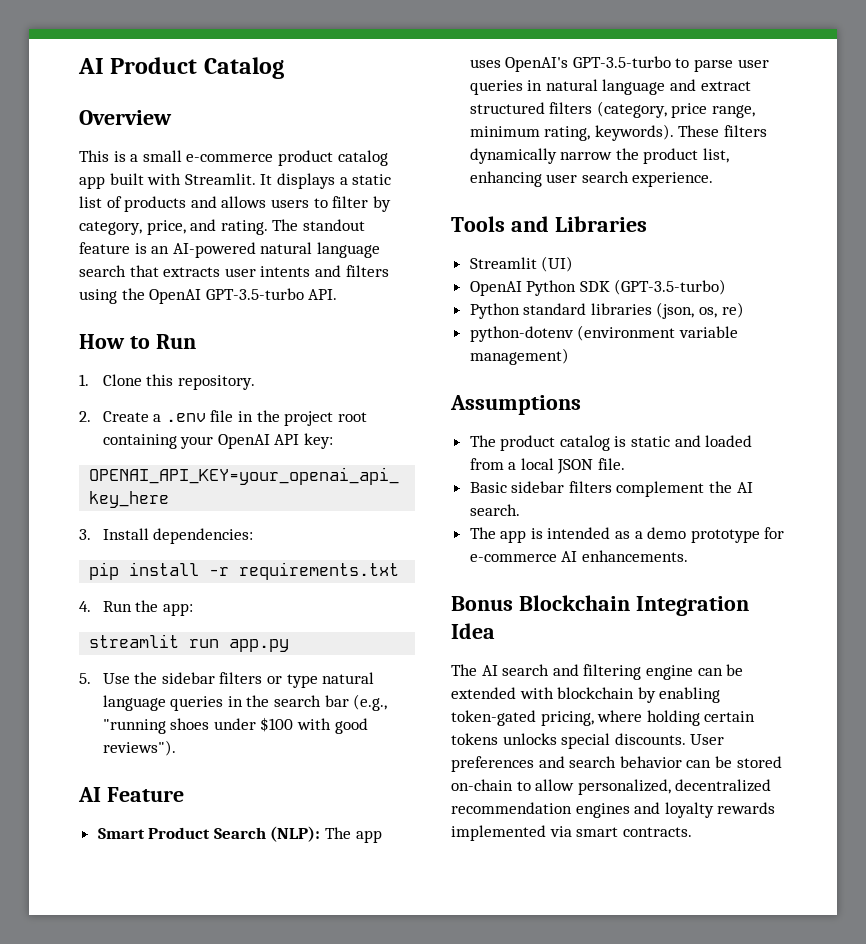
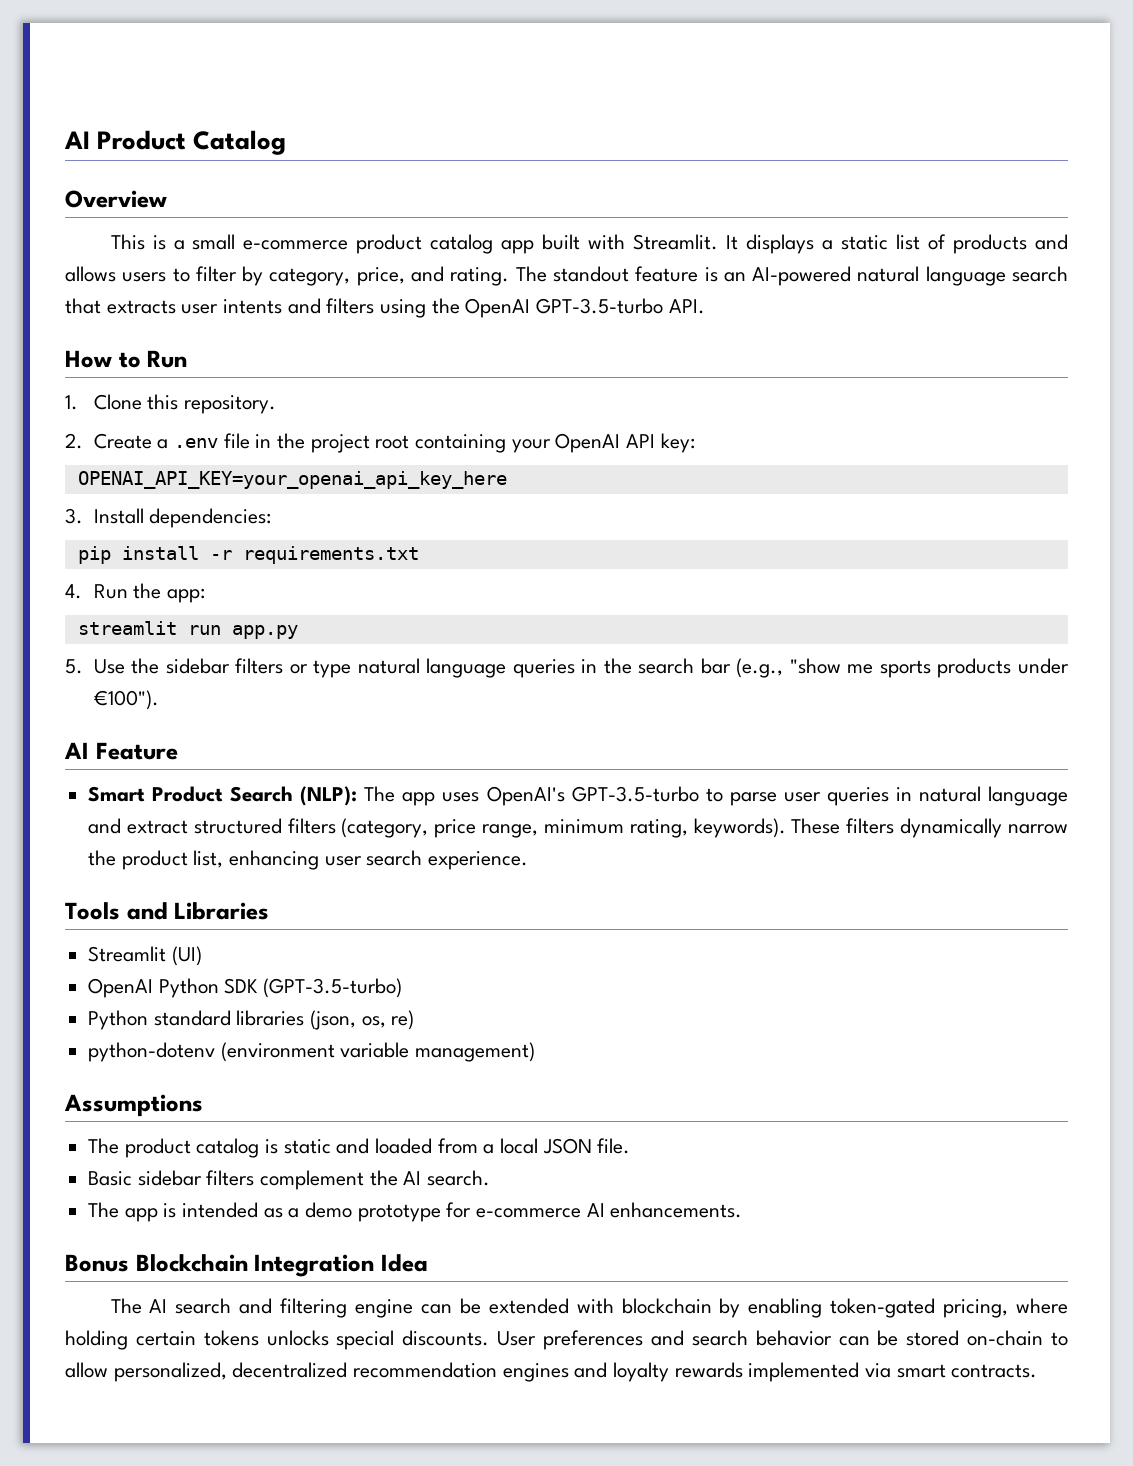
- 5. Use the sidebar filters or type natural language queries in the search bar (e.g., "running shoes under $100 with good reviews").
+ 5. Use the sidebar filters or type natural language queries in the search bar (e.g., "show me sports products under €100").

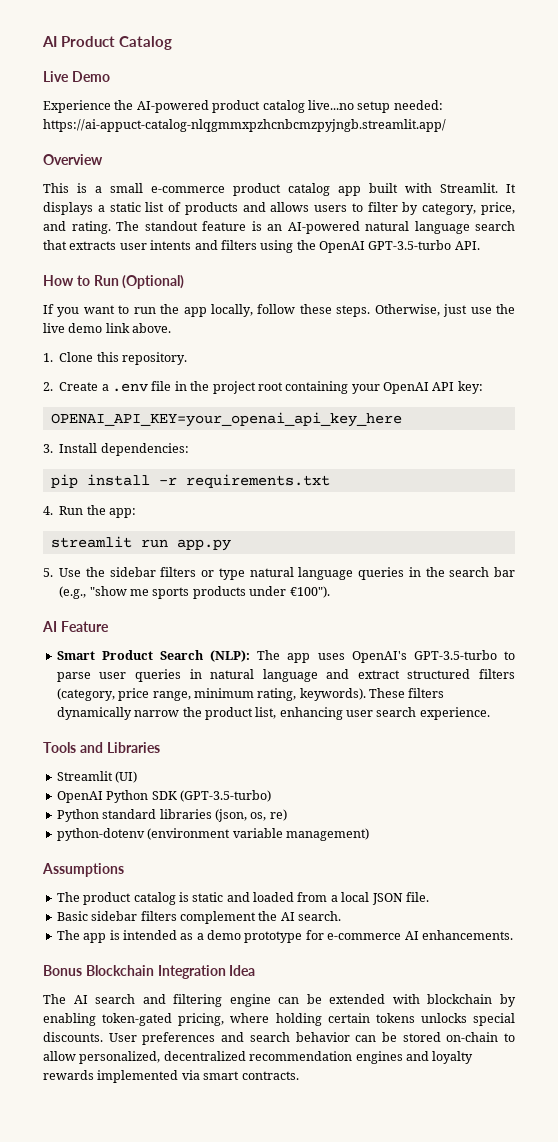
+ Live Demo
+ Experience the AI-powered product catalog live...no setup needed: https://ai-appuct-catalog-nlqgmmxpzhcnbcmzpyjngb.streamlit.app/
- How to Run
+ How to Run (Optional)
+ If you want to run the app locally, follow these steps. Otherwise, just use the live demo link above.

